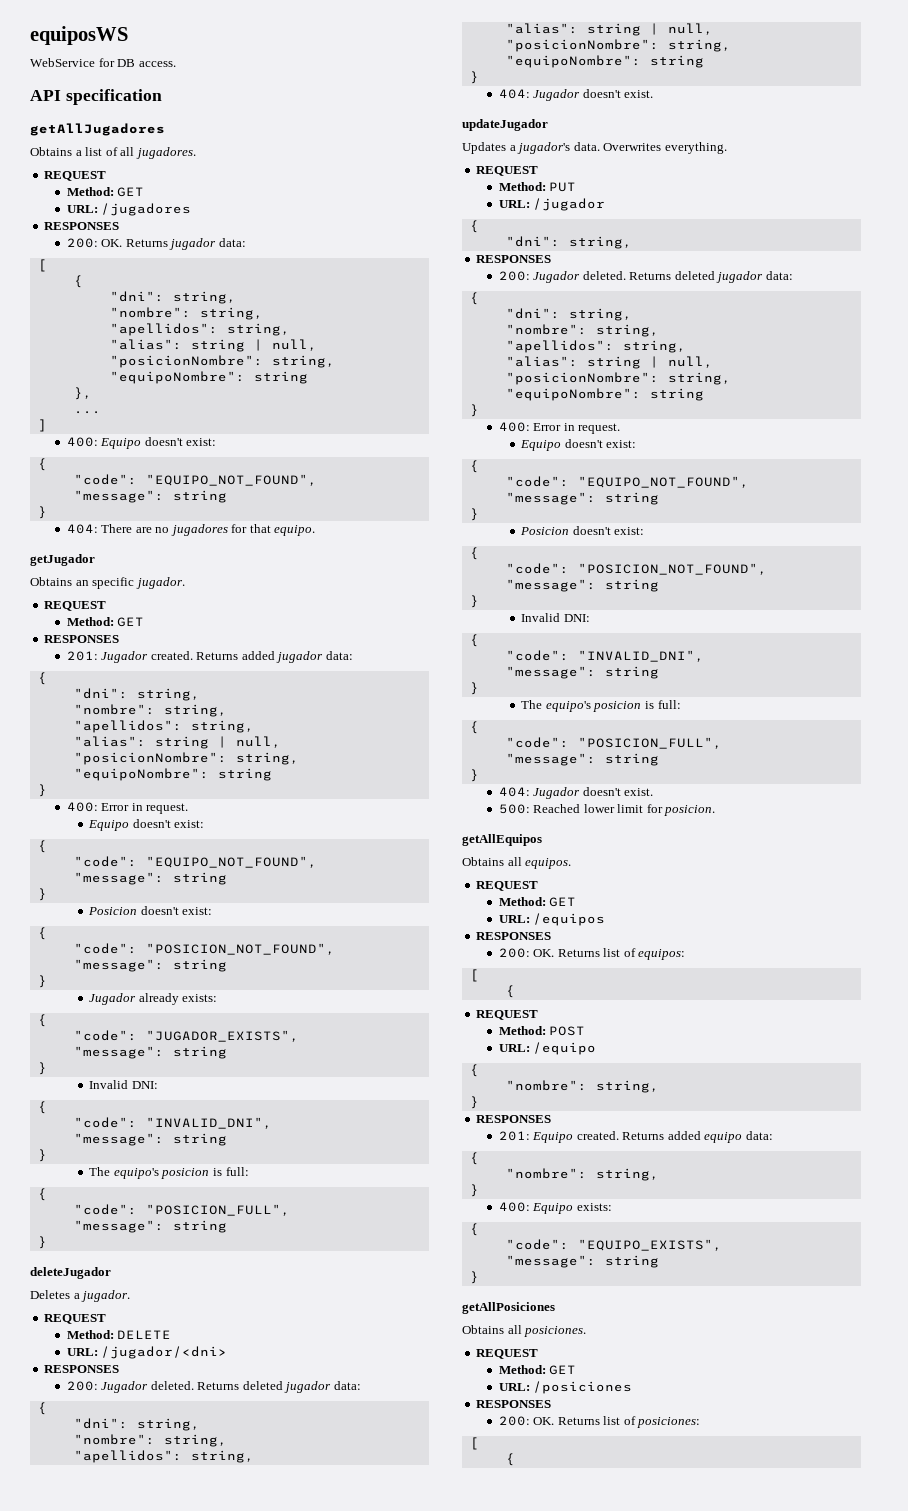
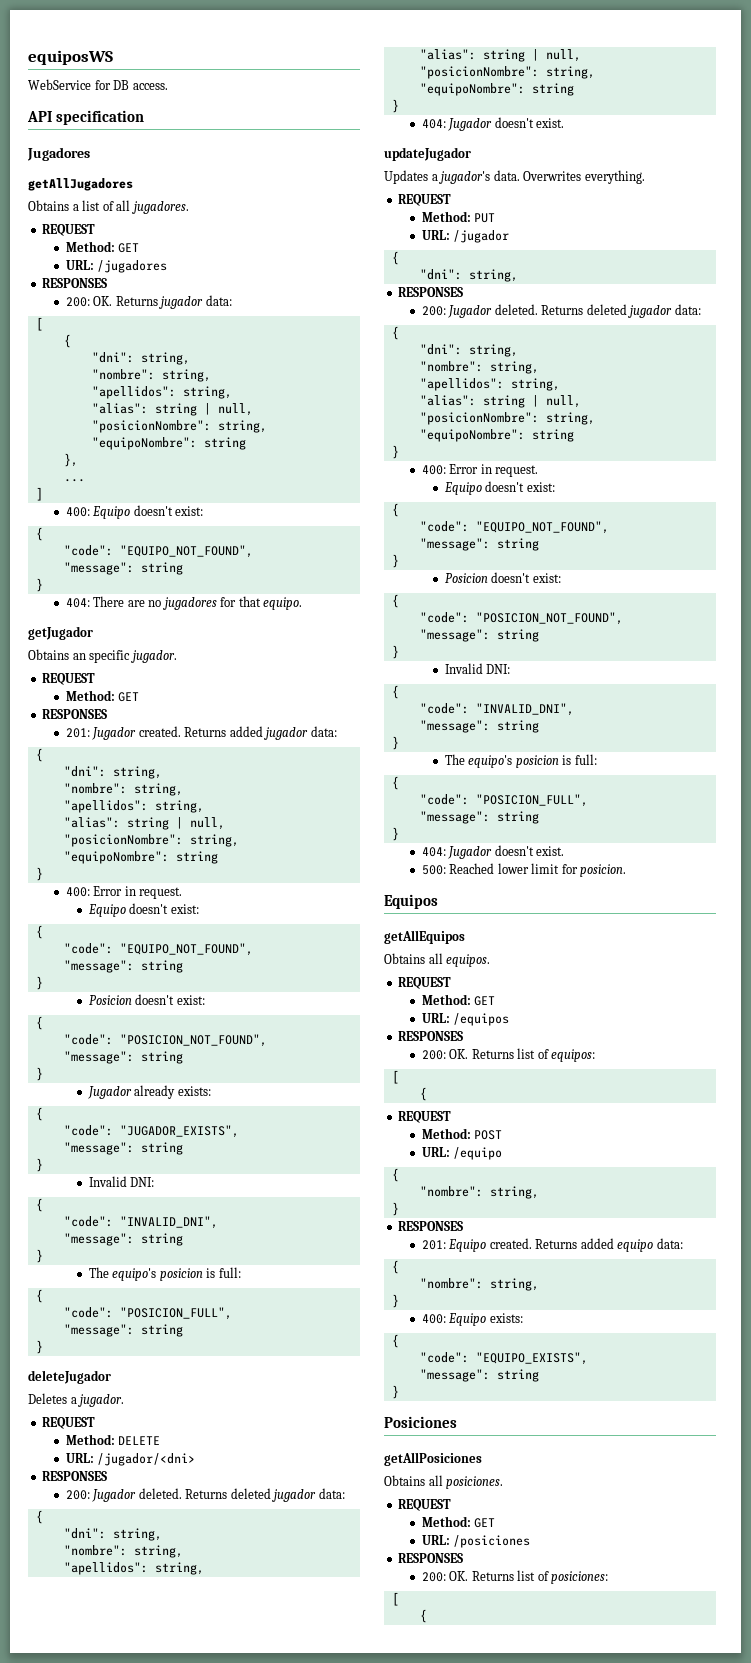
+ Jugadores
+ Equipos
+ Posiciones

